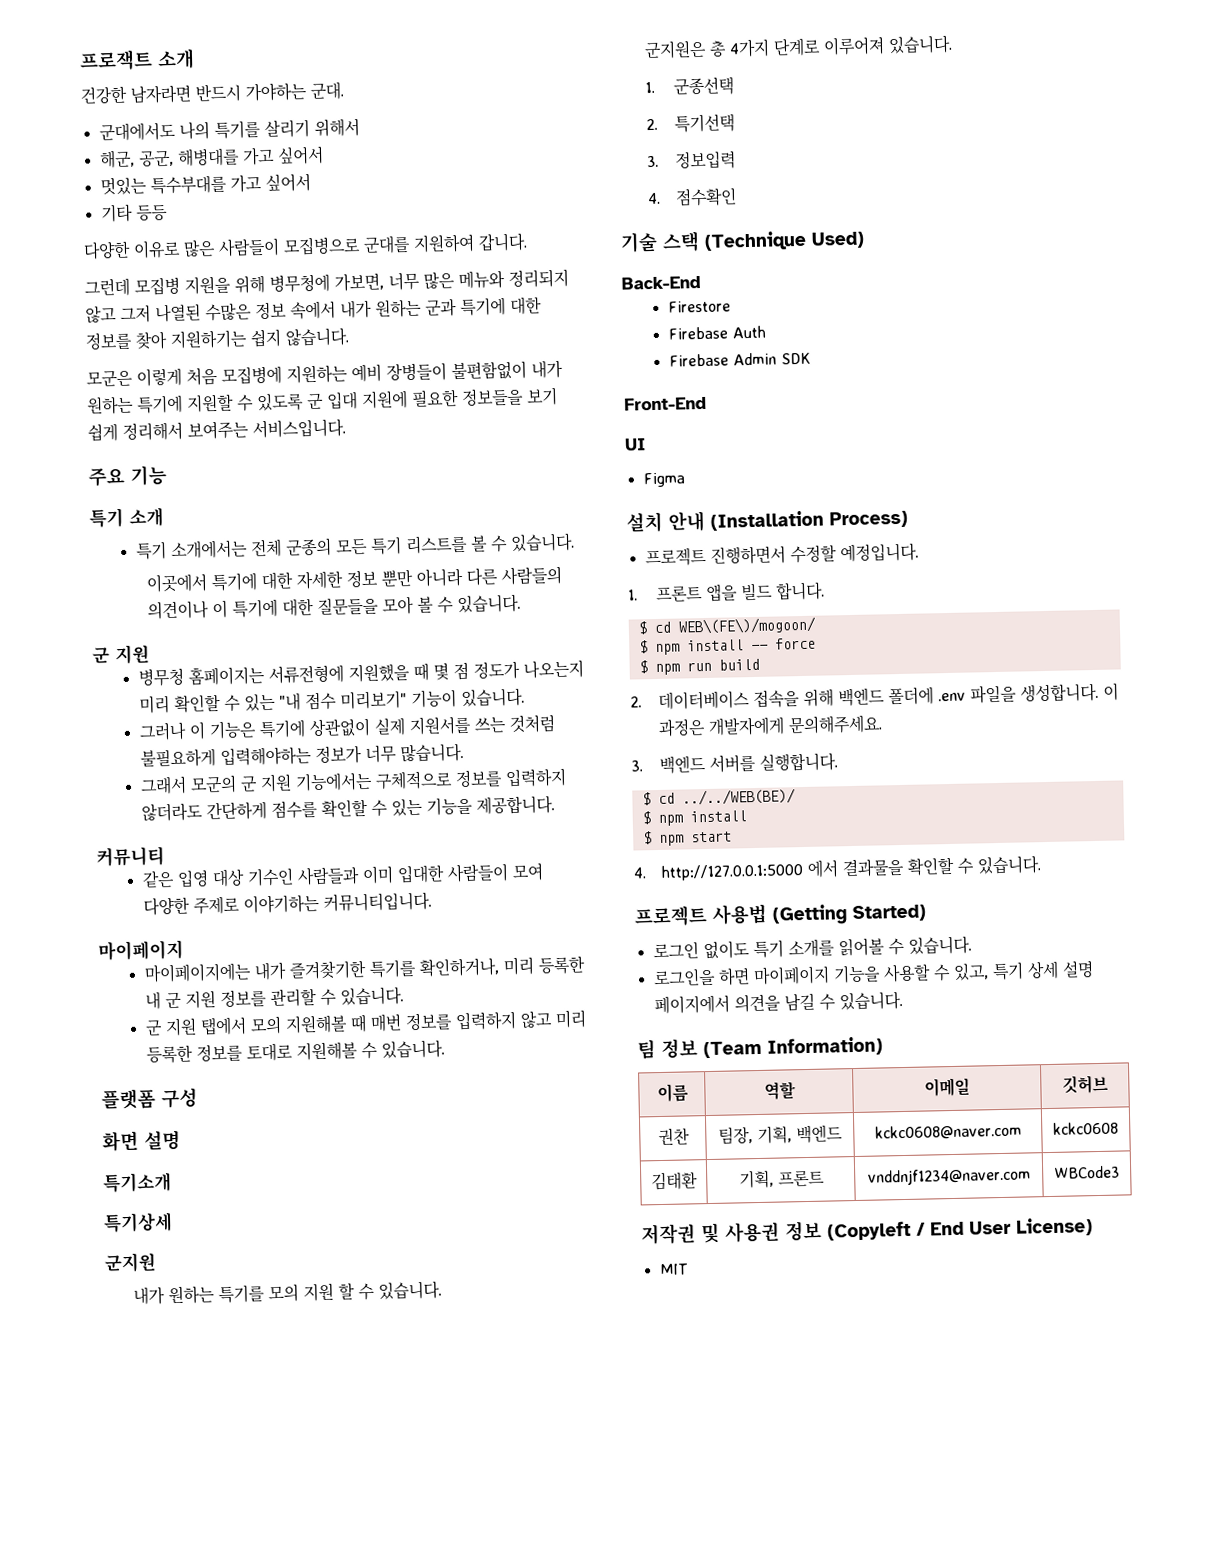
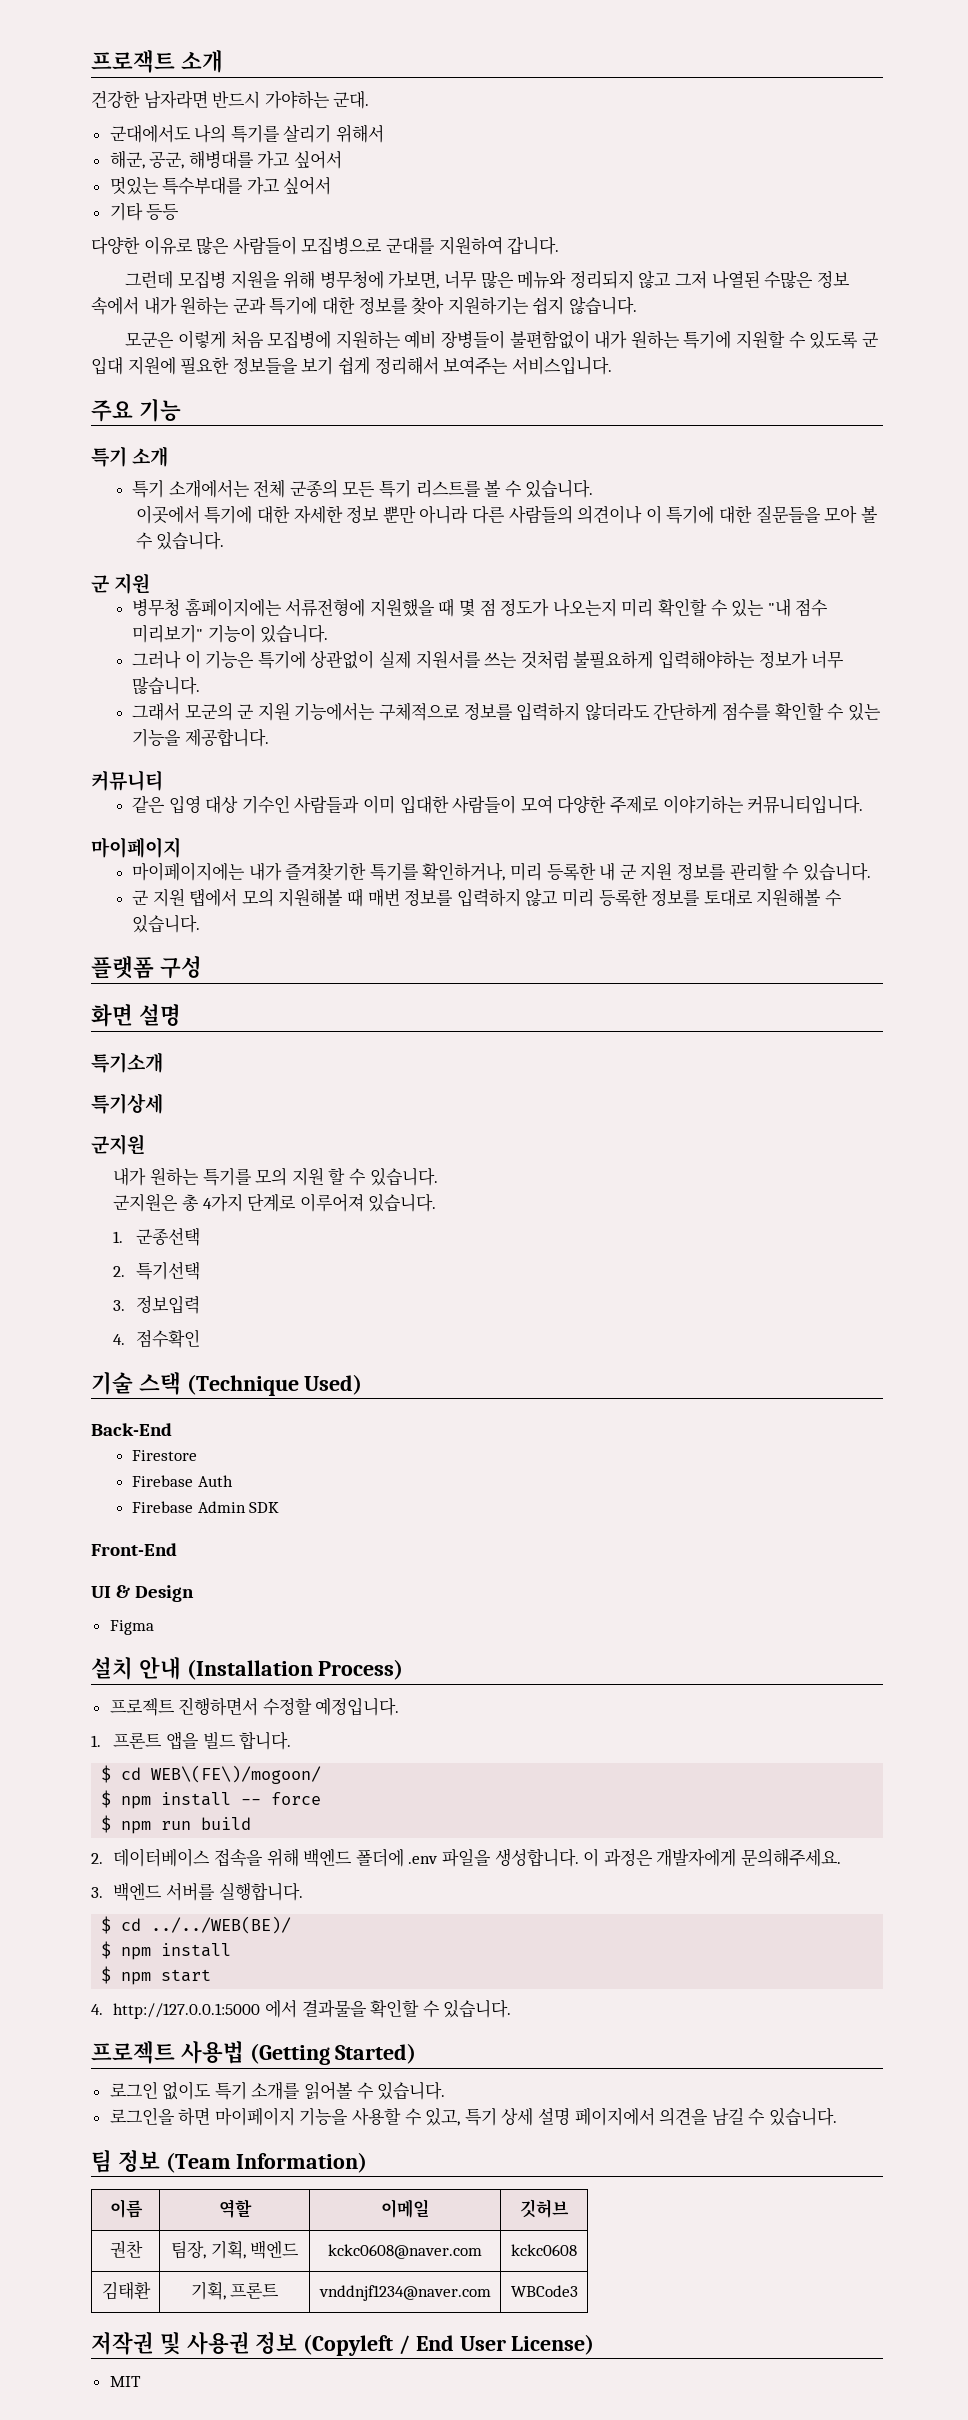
- 병무청 홈페이지는 서류전형에 지원했을 때 몇 점 정도가 나오는지 미리 확인할 수 있는 "내 점수 미리보기" 기능이 있습니다.
+ 병무청 홈페이지에는 서류전형에 지원했을 때 몇 점 정도가 나오는지 미리 확인할 수 있는 "내 점수 미리보기" 기능이 있습니다.
- UI
+ UI & Design

